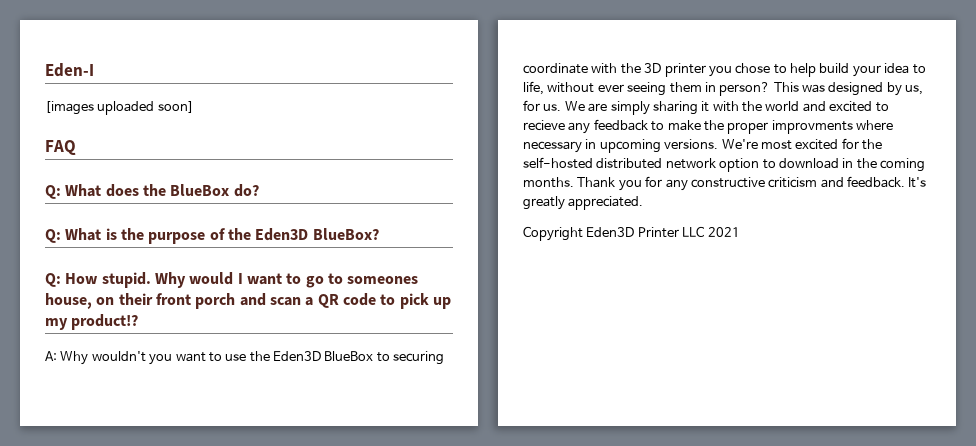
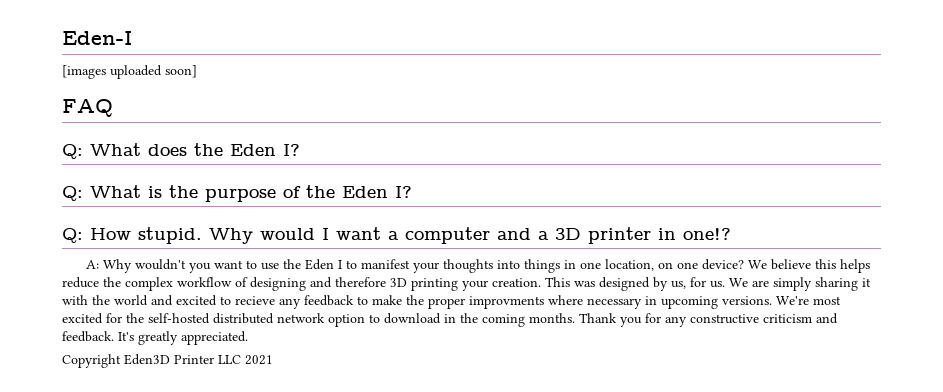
- Q: What does the BlueBox do?
+ Q: What does the Eden I?
- Q: What is the purpose of the Eden3D BlueBox?
+ Q: What is the purpose of the Eden I?
- Why would I want to go to someones house, on their front porch and scan a QR code to pick up my product!?
+ Why would I want a computer and a 3D printer in one!?
- A: Why wouldn't you want to use the Eden3D BlueBox to securing coordinate with the 3D printer you chose to help build your idea to life, without ever seeing them in person?
+ A: Why wouldn't you want to use the Eden I to manifest your thoughts into things in one location, on one device? We believe this helps reduce the complex workflow of designing and therefore 3D printing your creation.

